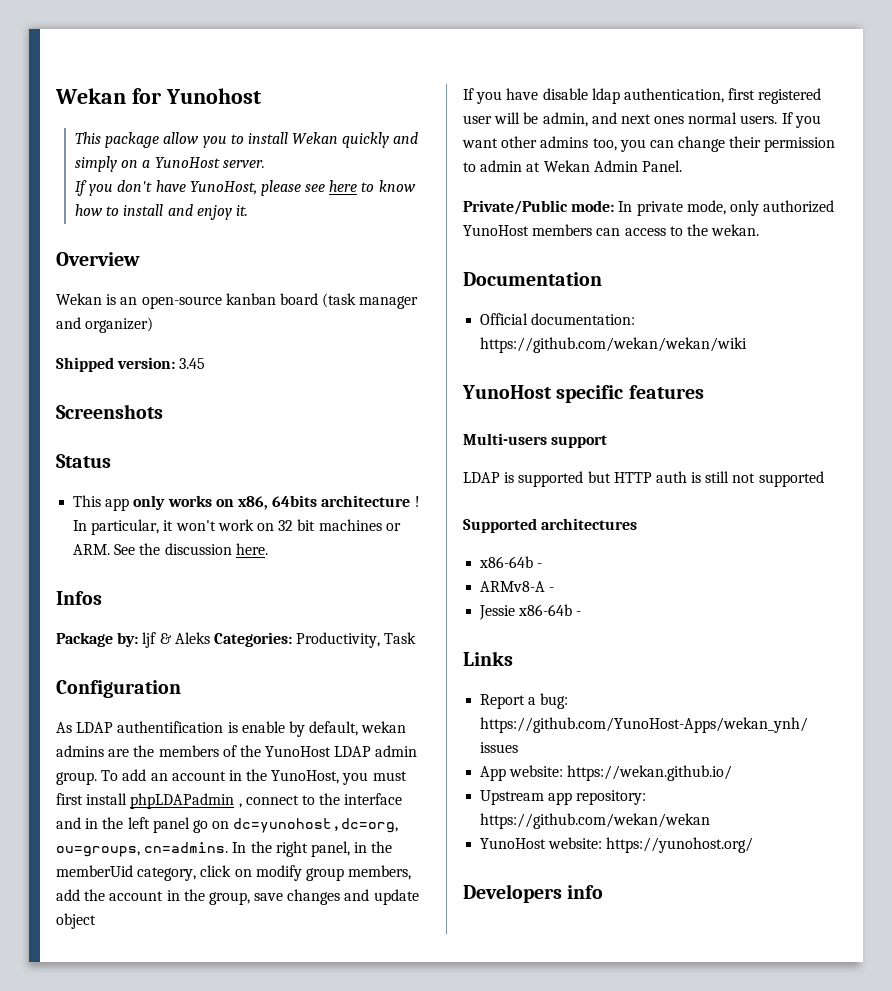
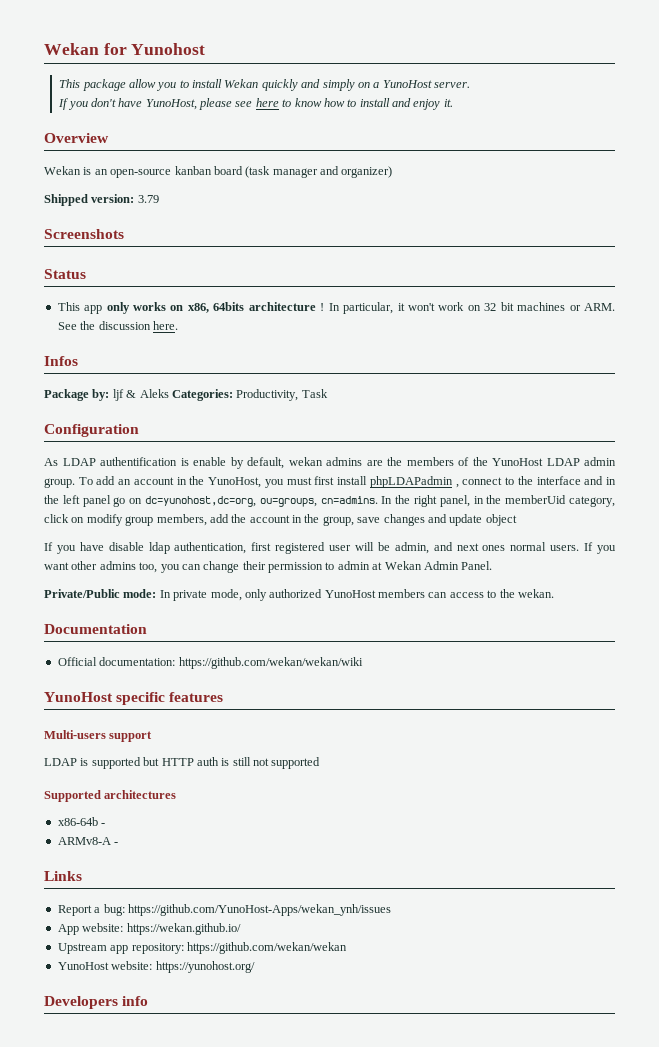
- Shipped version: 3.45
+ Shipped version: 3.79
- Jessie x86-64b -

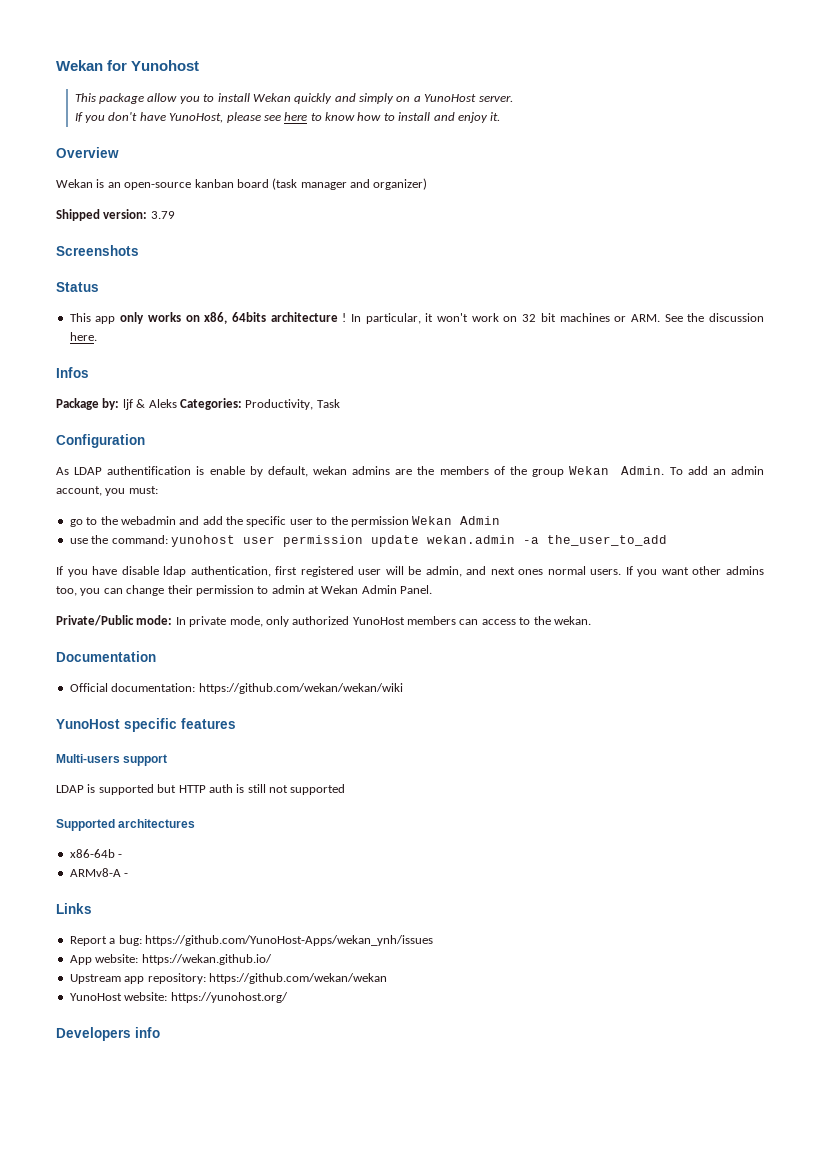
- As LDAP authentification is enable by default, wekan admins are the members of the YunoHost LDAP admin group. To add an account in the YunoHost, you must first install phpLDAPadmin , connect to the interface and in the left panel go on dc=yunohost,dc=org, ou=groups, cn=admins. In the right panel, in the memberUid category, click on modify group members, add the account in the group, save changes and update object
+ As LDAP authentification is enable by default, wekan admins are the members of the group Wekan Admin. To add an admin account, you must:
+ go to the webadmin and add the specific user to the permission Wekan Admin
+ use the command: yunohost user permission update wekan.admin -a the_user_to_add

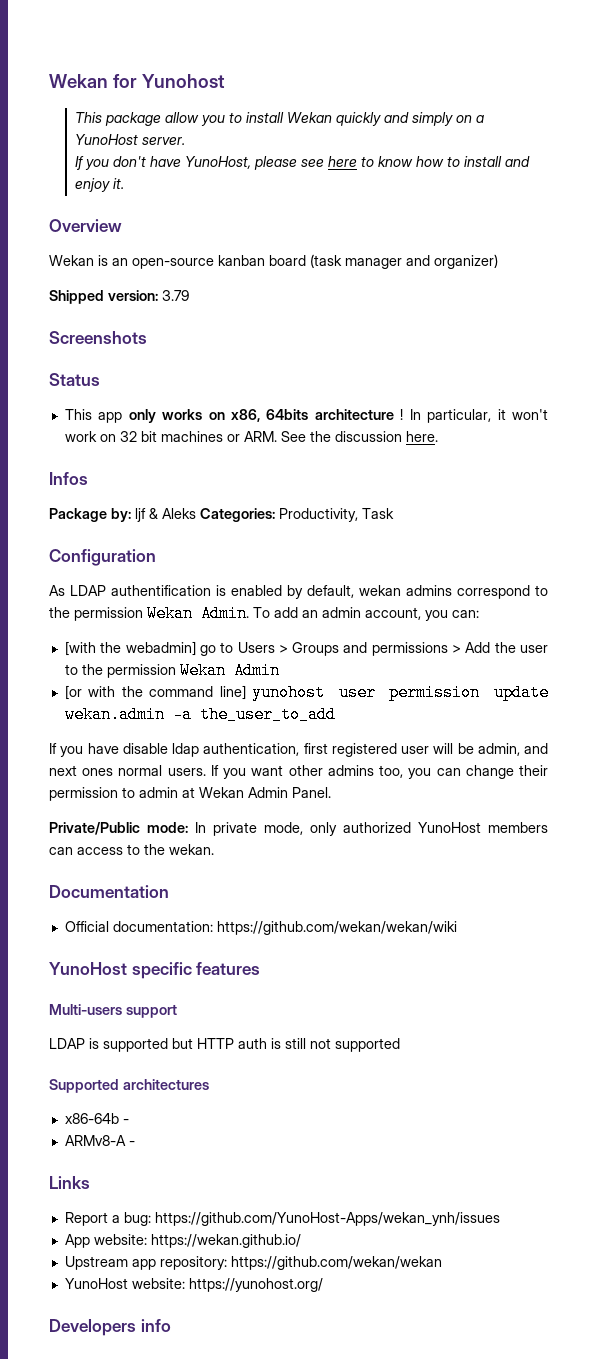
- As LDAP authentification is enable by default, wekan admins are the members of the group Wekan Admin.
+ As LDAP authentification is enabled by default, wekan admins correspond to the permission Wekan Admin.
- To add an admin account, you must:
- go to the webadmin and add the specific user to the permission Wekan Admin
+ To add an admin account, you can:
+ [with the webadmin] go to Users > Groups and permissions > Add the user to the permission Wekan Admin
- use the command: yunohost user permission update wekan.admin -a the_user_to_add
+ [or with the command line] yunohost user permission update wekan.admin -a the_user_to_add

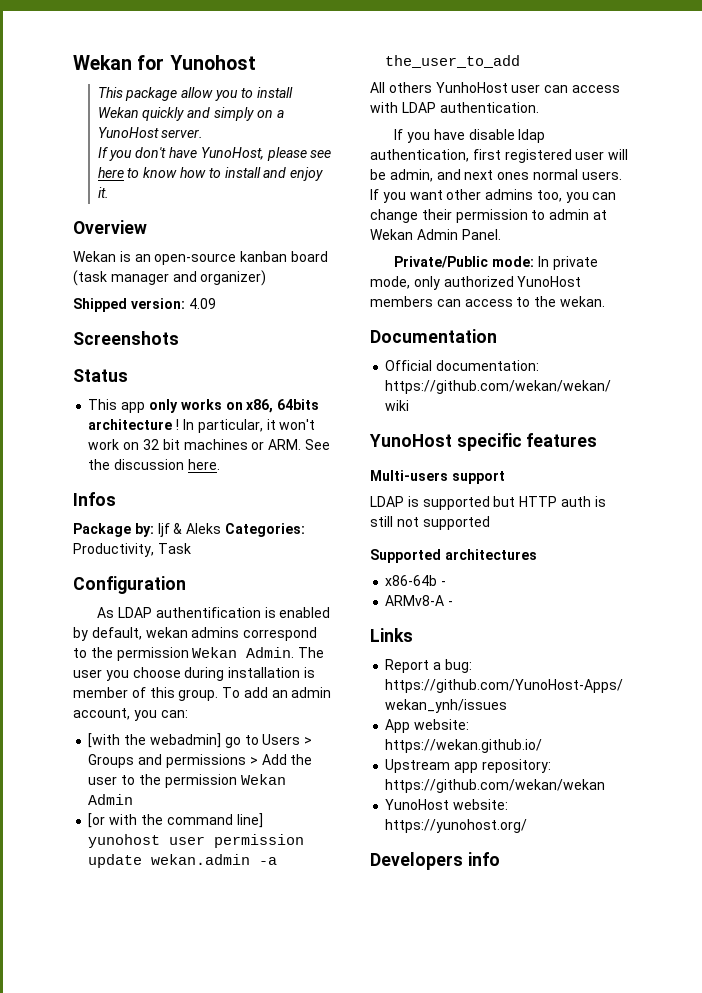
- Shipped version: 3.79
+ Shipped version: 4.09
+ The user you choose during installation is member of this group.
+ All others YunhoHost user can access with LDAP authentication.

